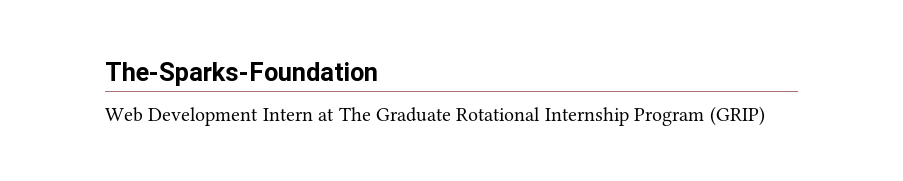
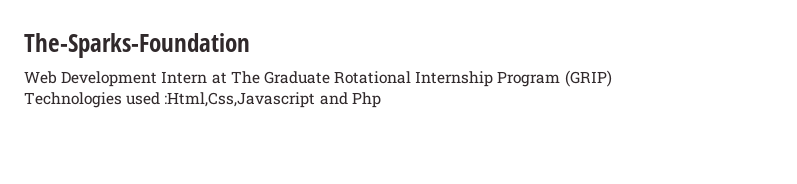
+ Technologies used :Html,Css,Javascript and Php

